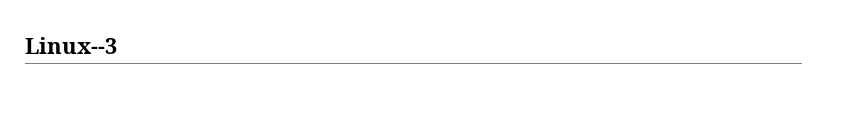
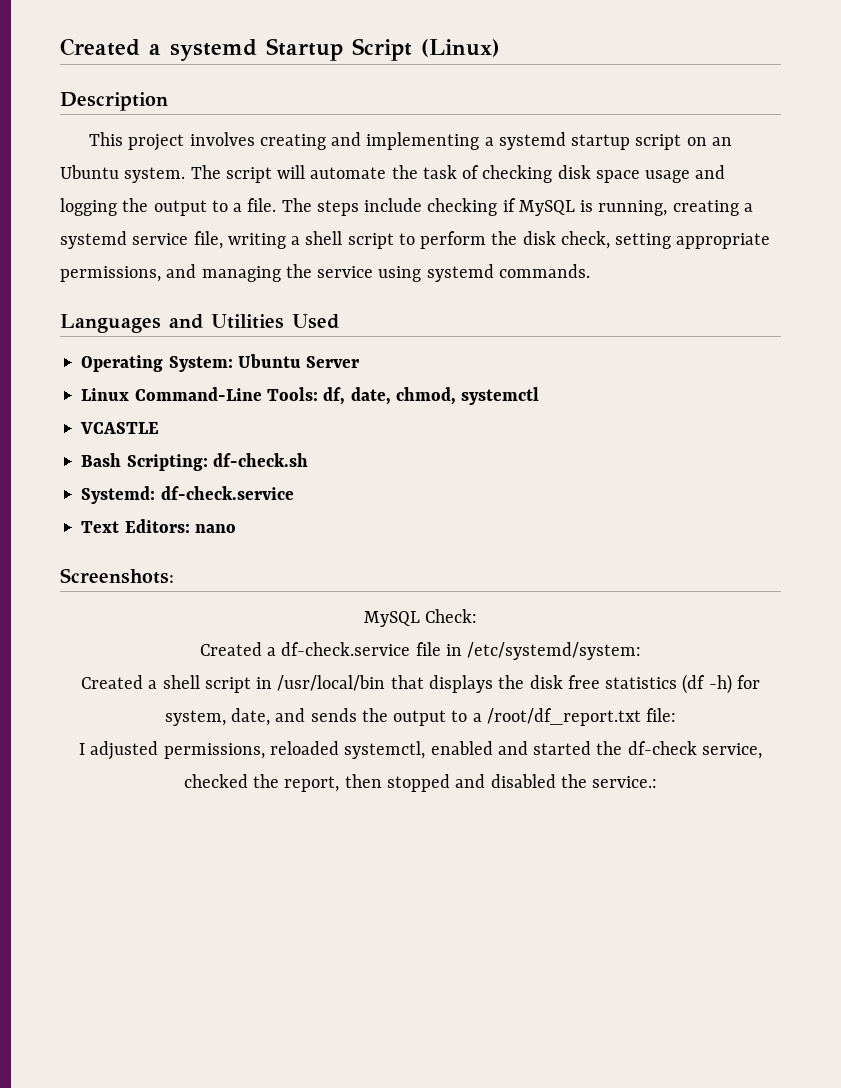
- Linux--3
+ Created a systemd Startup Script (Linux)
+ Description
+ This project involves creating and implementing a systemd startup script on an Ubuntu system. The script will automate the task of checking disk space usage and logging the output to a file. The steps include checking if MySQL is running, creating a systemd service file, writing a shell script to perform the disk check, setting appropriate permissions, and managing the service using systemd commands.
+ Languages and Utilities Used
+ Operating System: Ubuntu Server
+ Linux Command-Line Tools: df, date, chmod, systemctl
+ VCASTLE
+ Bash Scripting: df-check.sh
+ Systemd: df-check.service
+ Text Editors: nano
+ Screenshots:
+ MySQL Check:
+ Created a df-check.service file in /etc/systemd/system:
+ Created a shell script in /usr/local/bin that displays the disk free statistics (df -h) for system, date, and sends the output to a /root/df_report.txt file:
+ I adjusted permissions, reloaded systemctl, enabled and started the df-check service, checked the report, then stopped and disabled the service.:

